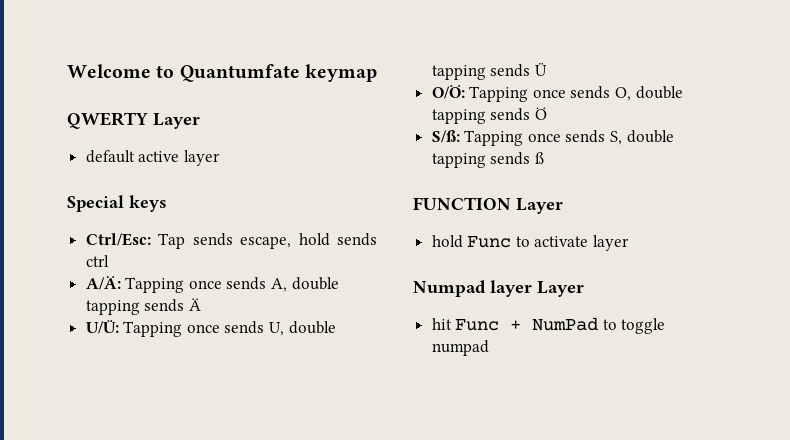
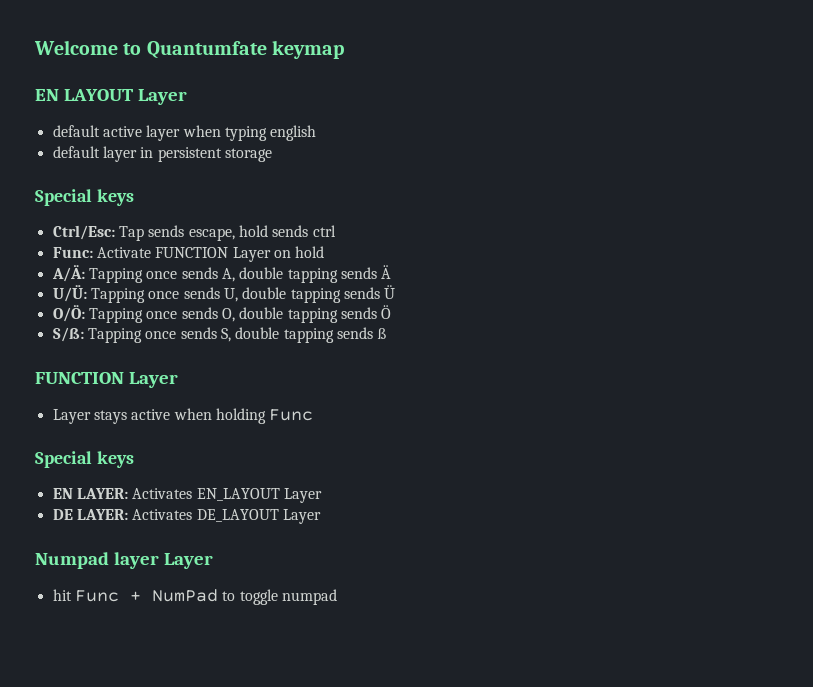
- QWERTY Layer
+ EN LAYOUT Layer
- default active layer
+ default active layer when typing english
+ default layer in persistent storage
+ Func: Activate FUNCTION Layer on hold
- hold Func to activate layer
+ Layer stays active when holding Func
+ Special keys
+ EN LAYER: Activates EN_LAYOUT Layer
+ DE LAYER: Activates DE_LAYOUT Layer

